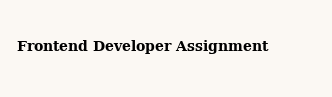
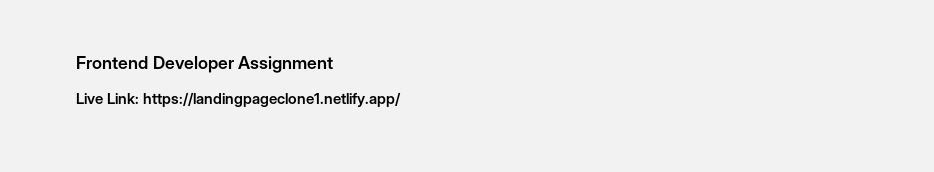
+ Live Link: https://landingpageclone1.netlify.app/

